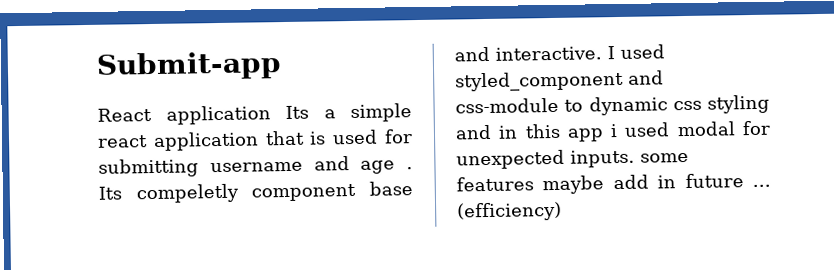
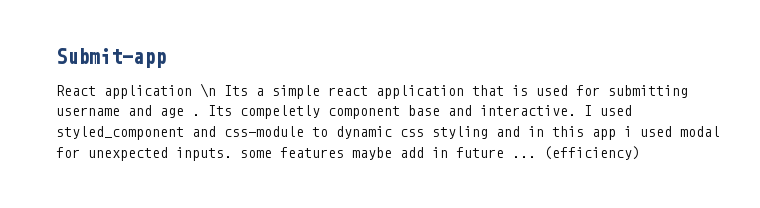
- React application Its a simple react application that is used for submitting username and age .
+ React application \n Its a simple react application that is used for submitting username and age .

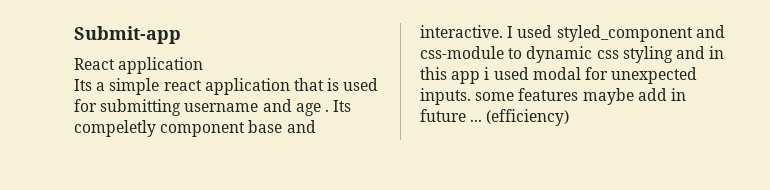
- React application \n Its a simple react application that is used for submitting username and age .
+ React application
+ Its a simple react application that is used for submitting username and age .

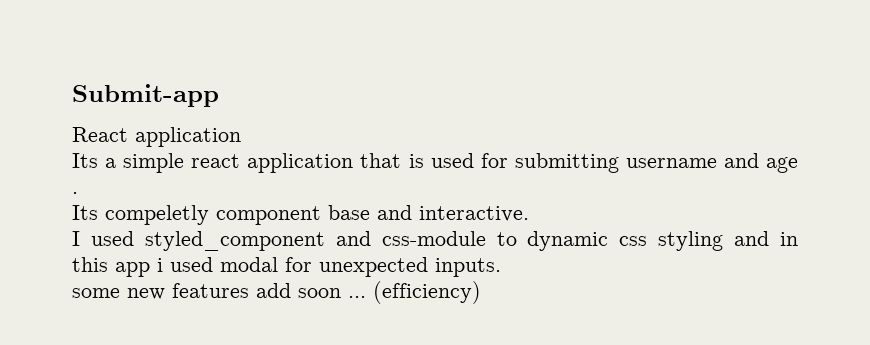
- Its a simple react application that is used for submitting username and age . Its compeletly component base and interactive. I used styled_component and css-module to dynamic css styling and in this app i used modal for unexpected inputs. some features maybe add in future ...
+ Its a simple react application that is used for submitting username and age .
+ Its compeletly component base and interactive.
+ I used styled_component and css-module to dynamic css styling and in this app i used modal for unexpected inputs.
+ some new features add soon ...

